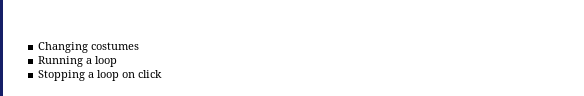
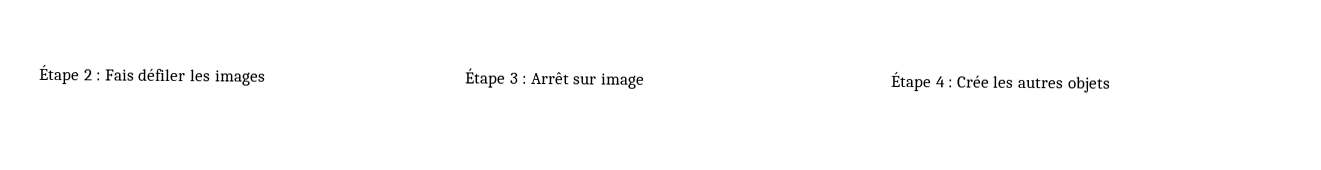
- Changing costumes
- Running a loop
- Stopping a loop on click
+ Étape 2 : Fais défiler les images
+ Étape 3 : Arrêt sur image
+ Étape 4 : Crée les autres objets

